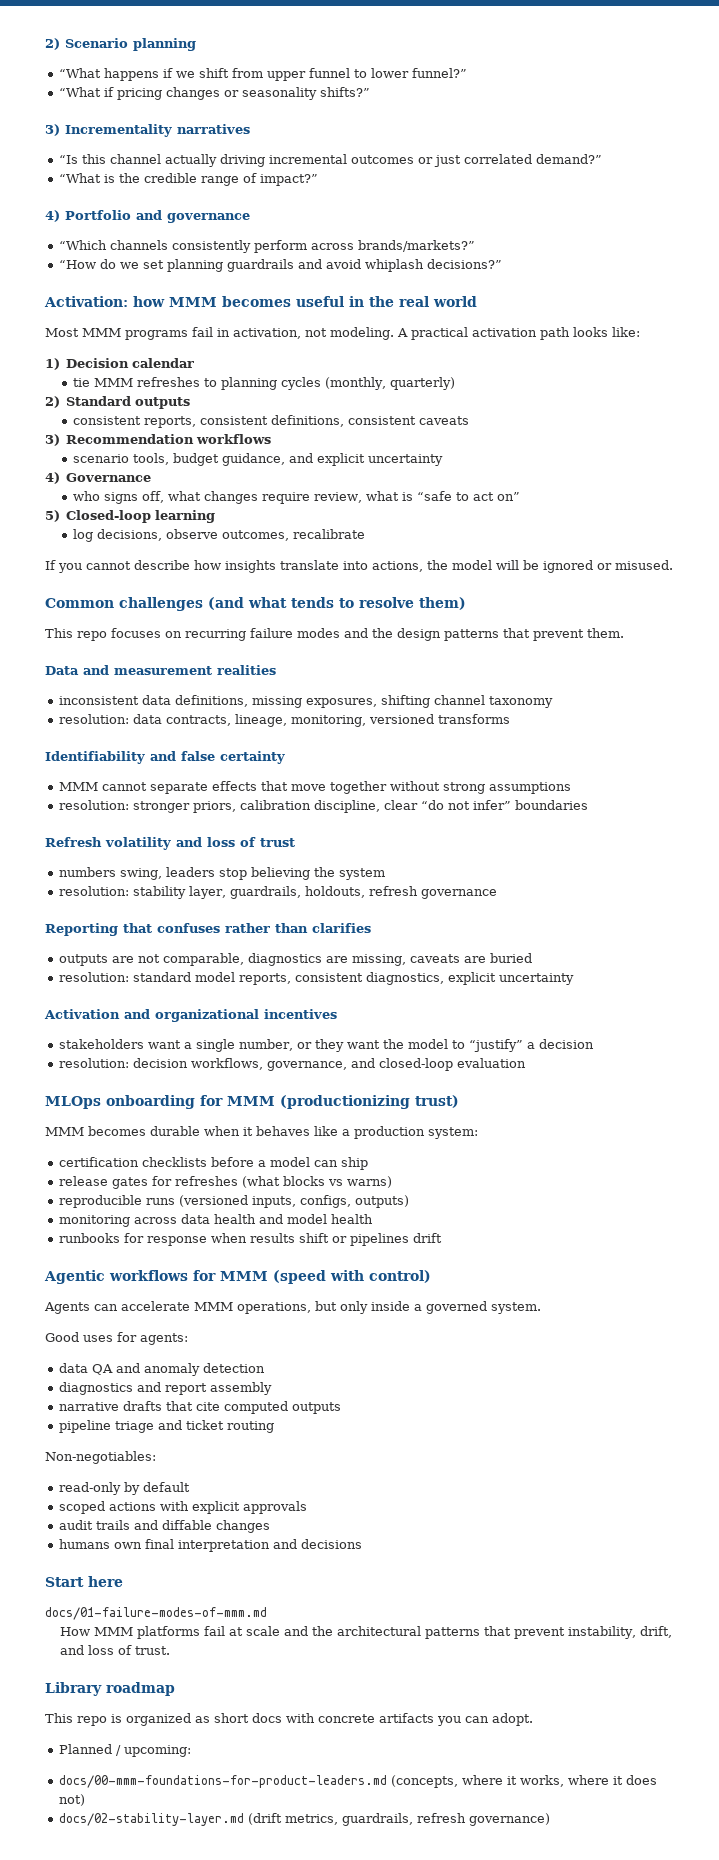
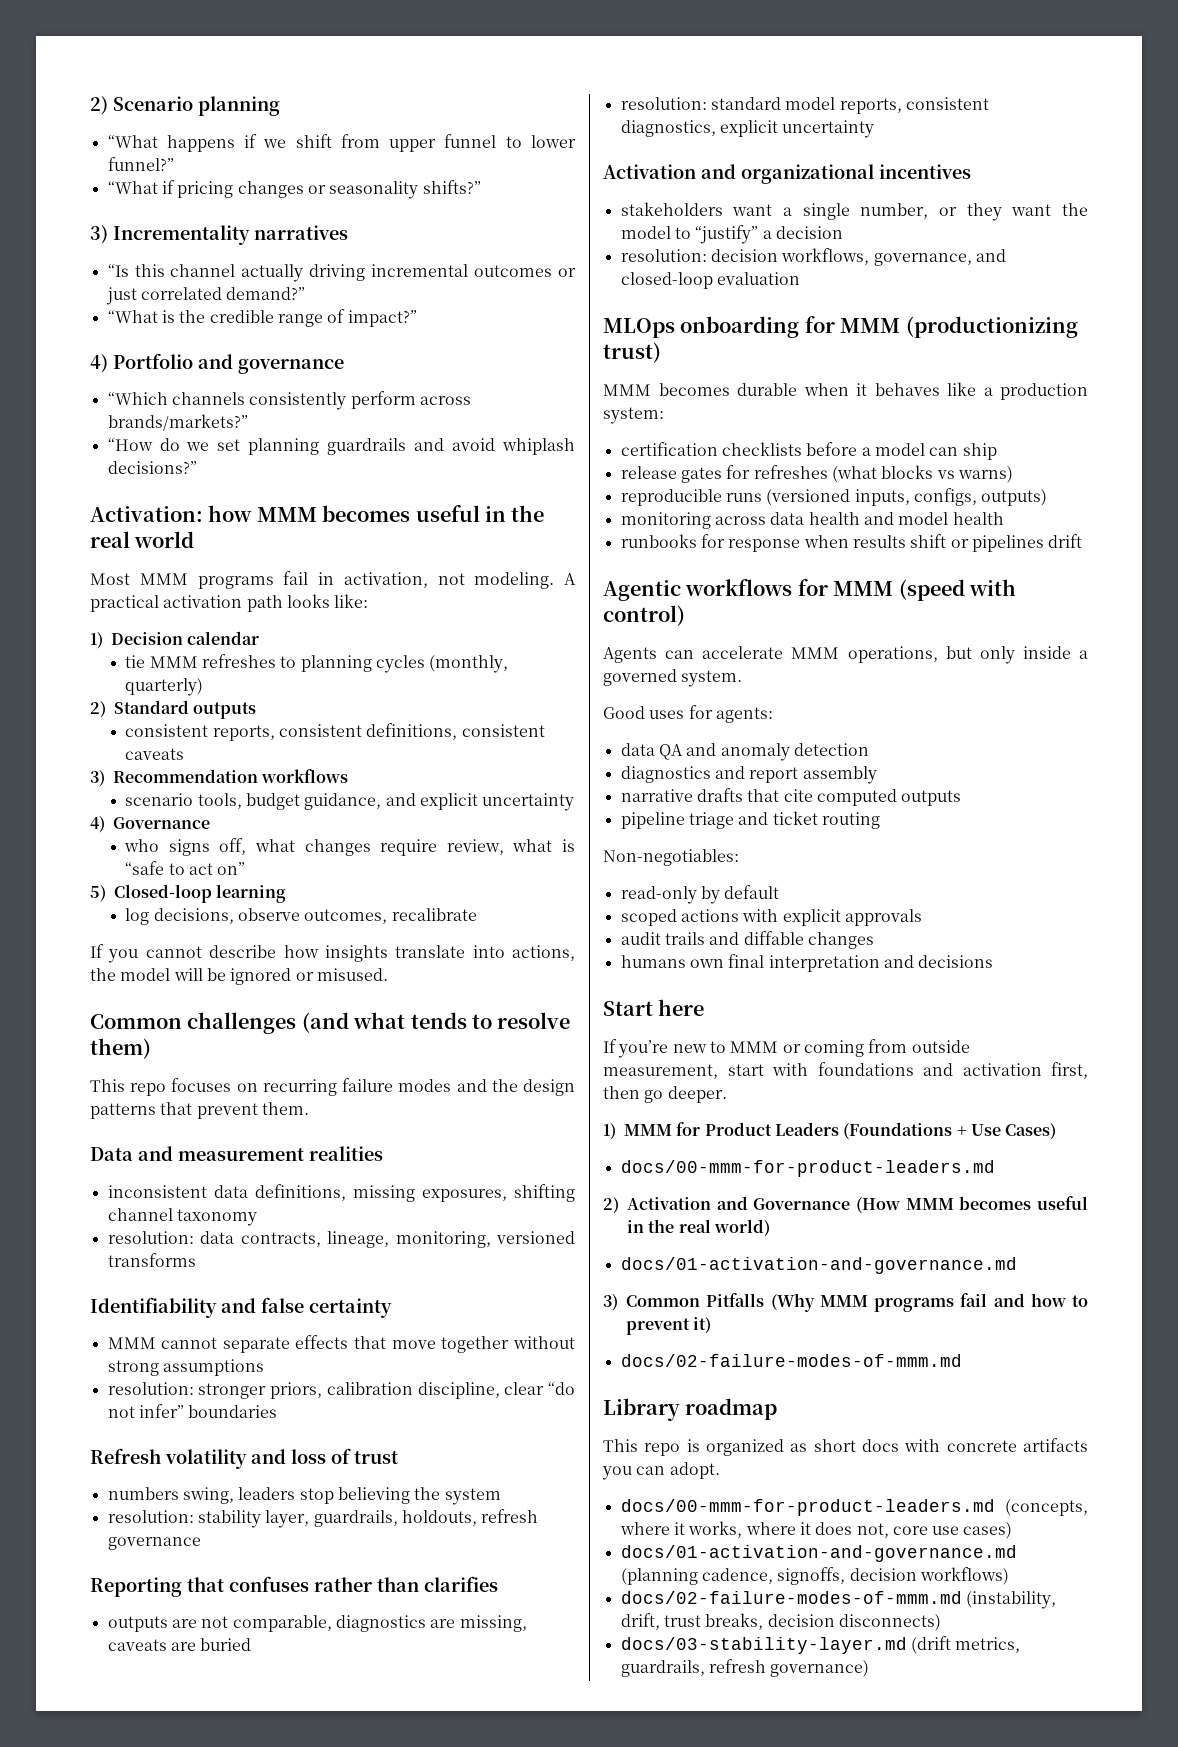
- docs/01-failure-modes-of-mmm.md
- How MMM platforms fail at scale and the architectural patterns that prevent instability, drift, and loss of trust.
+ If you’re new to MMM or coming from outside measurement, start with foundations and activation first, then go deeper.
+ 1) MMM for Product Leaders (Foundations + Use Cases)
+ docs/00-mmm-for-product-leaders.md
+ 2) Activation and Governance (How MMM becomes useful in the real world)
+ docs/01-activation-and-governance.md
+ 3) Common Pitfalls (Why MMM programs fail and how to prevent it)
+ docs/02-failure-modes-of-mmm.md
- Planned / upcoming:
- docs/00-mmm-foundations-for-product-leaders.md (concepts, where it works, where it does not)
- docs/02-stability-layer.md (drift metrics, guardrails, refresh governance)
+ docs/00-mmm-for-product-leaders.md (concepts, where it works, where it does not, core use cases)
+ docs/01-activation-and-governance.md (planning cadence, signoffs, decision workflows)
+ docs/02-failure-modes-of-mmm.md (instability, drift, trust breaks, decision disconnects)
+ docs/03-stability-layer.md (drift metrics, guardrails, refresh governance)

